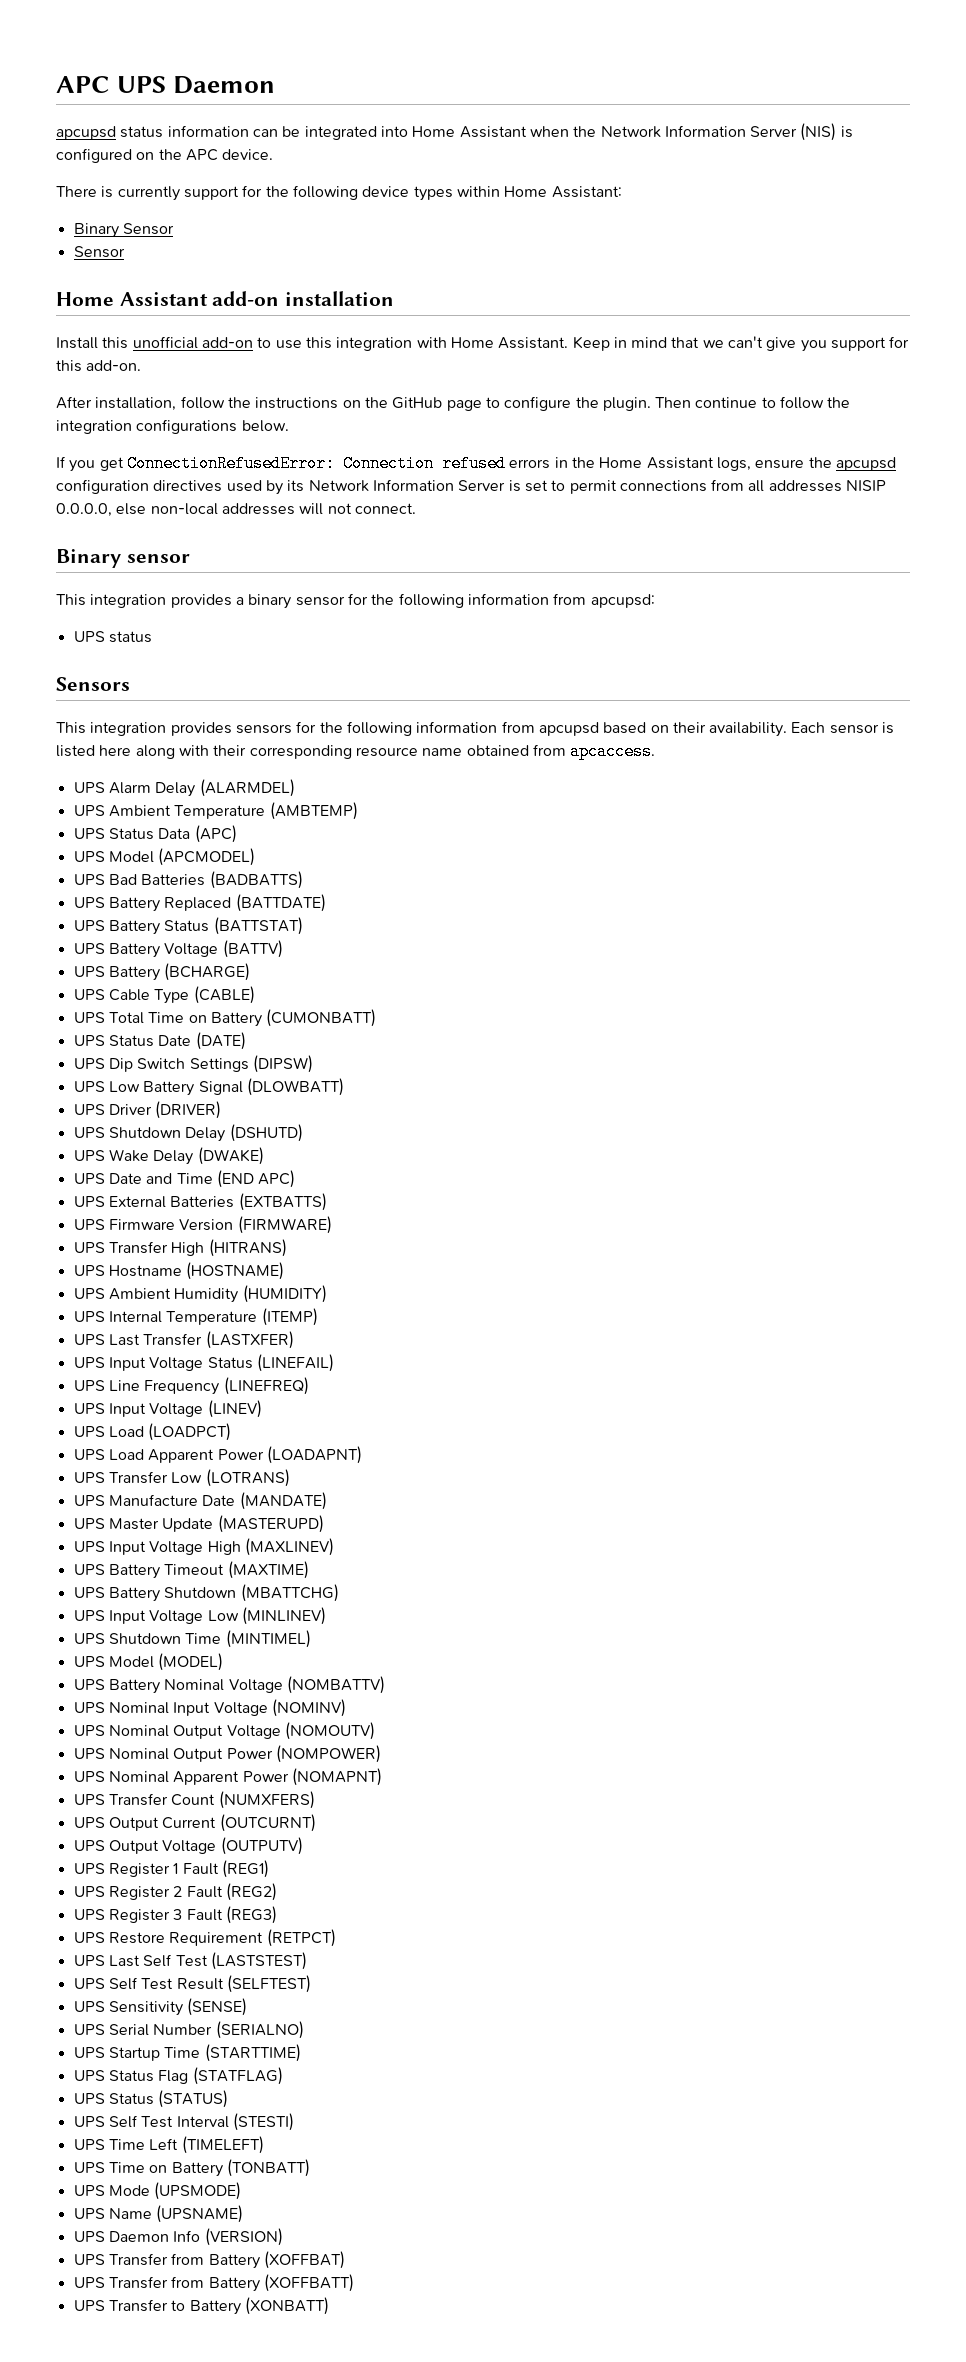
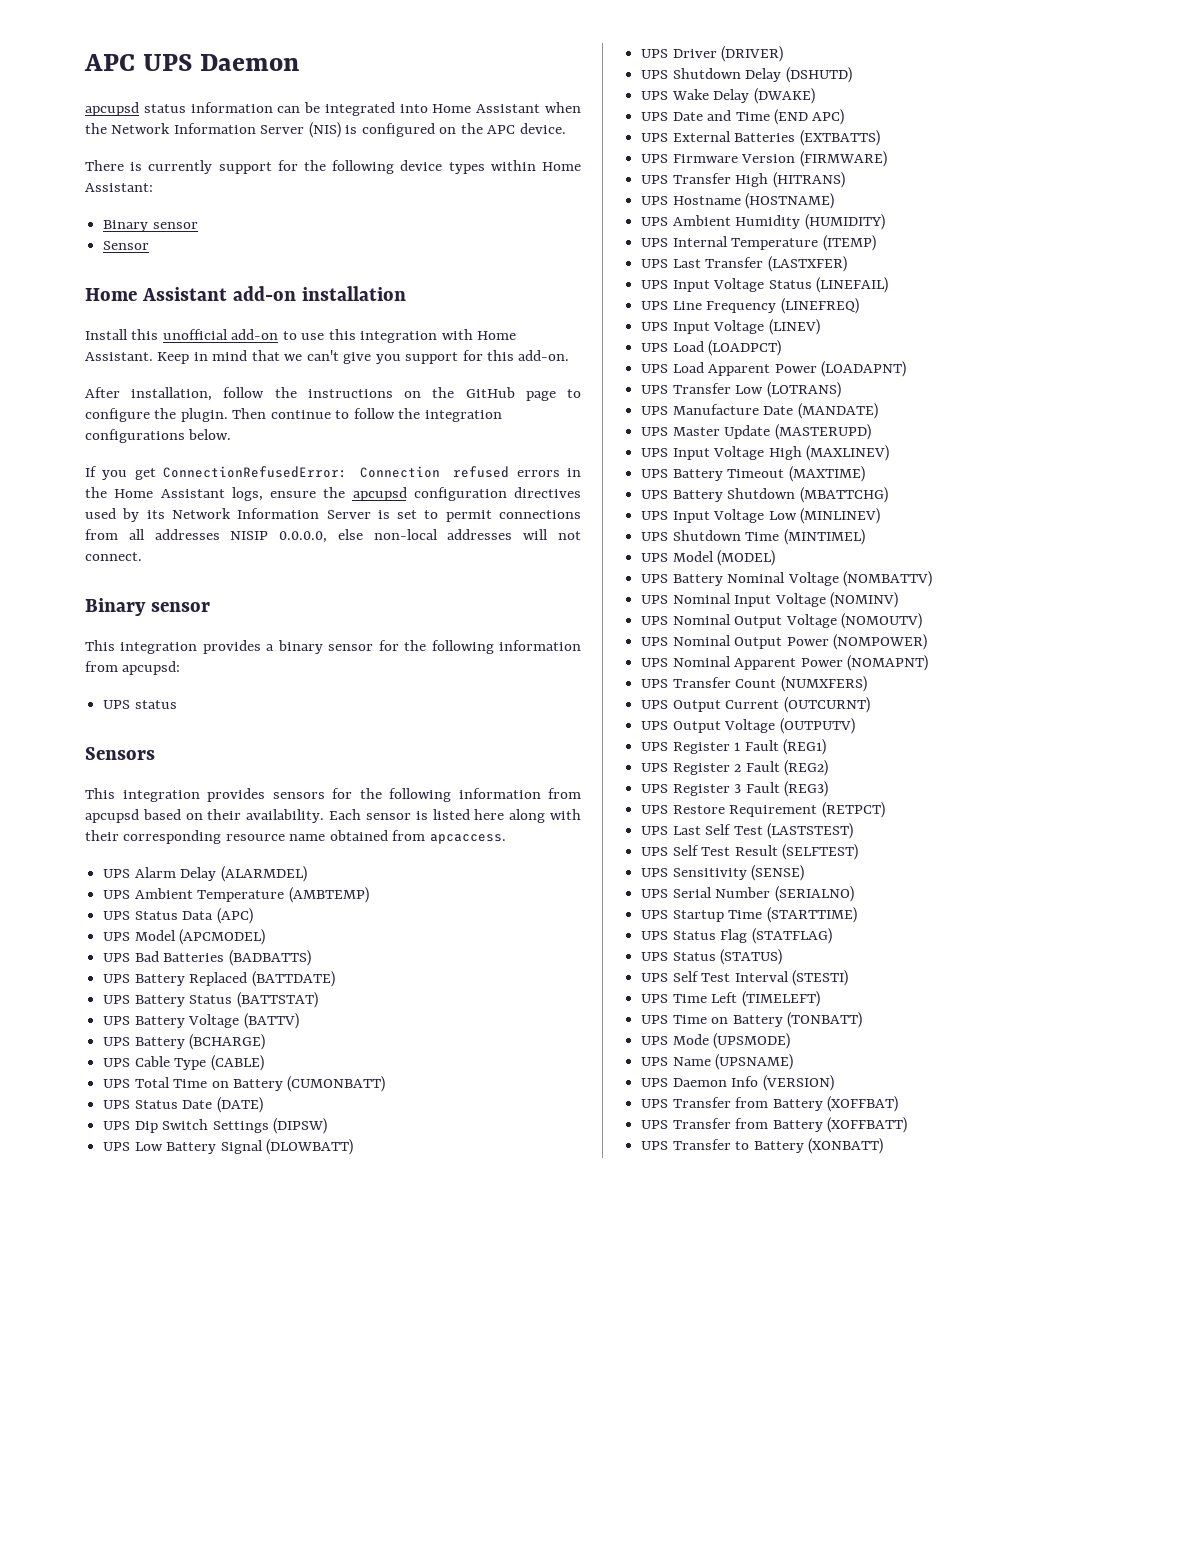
  There is currently support for the following device types within Home Assistant:
- Binary Sensor
+ Binary sensor

